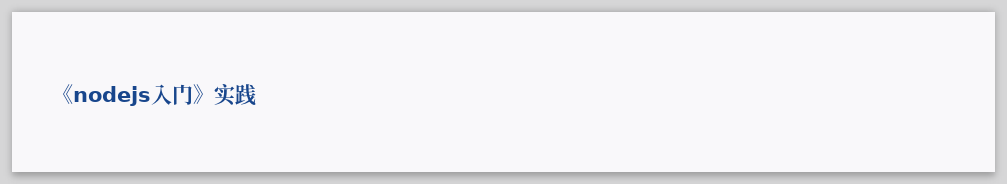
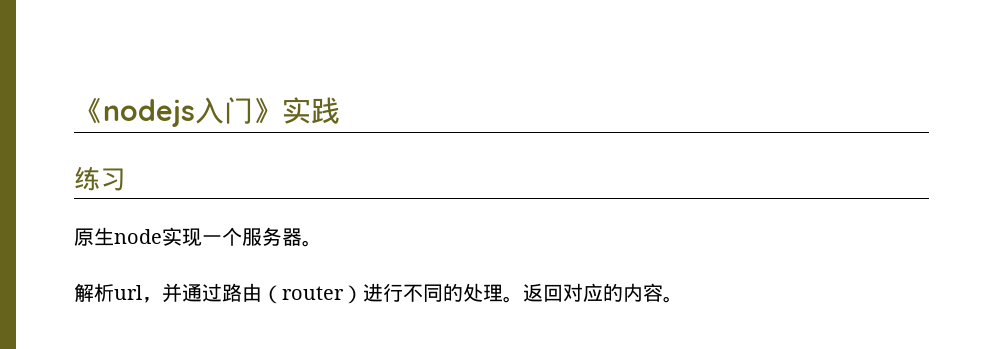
+ 练习
+ 原生node实现一个服务器。
+ 解析url，并通过路由（router）进行不同的处理。返回对应的内容。

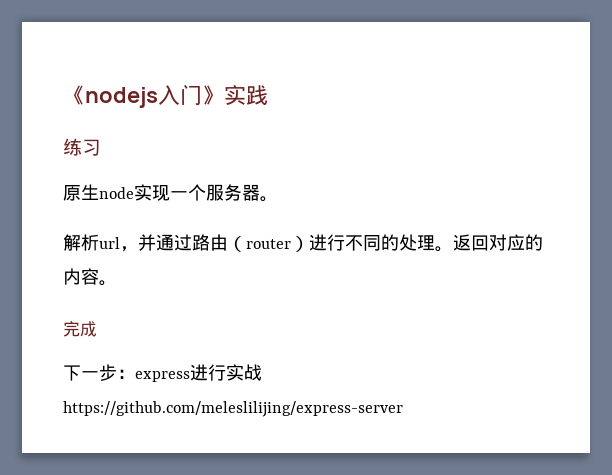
+ 完成
+ 下一步：express进行实战https://github.com/meleslilijing/express-server

